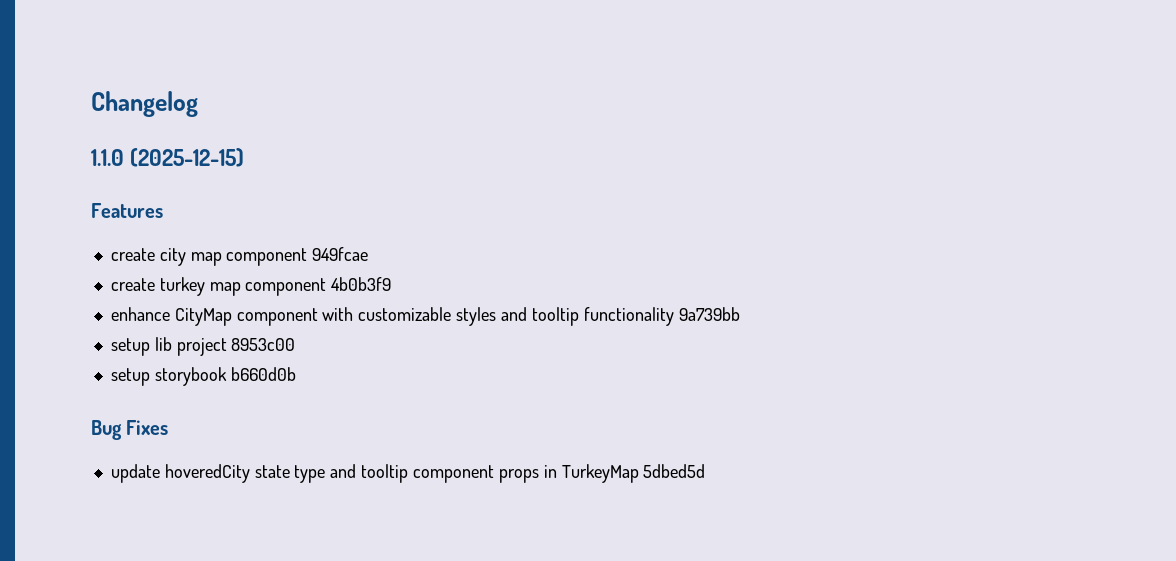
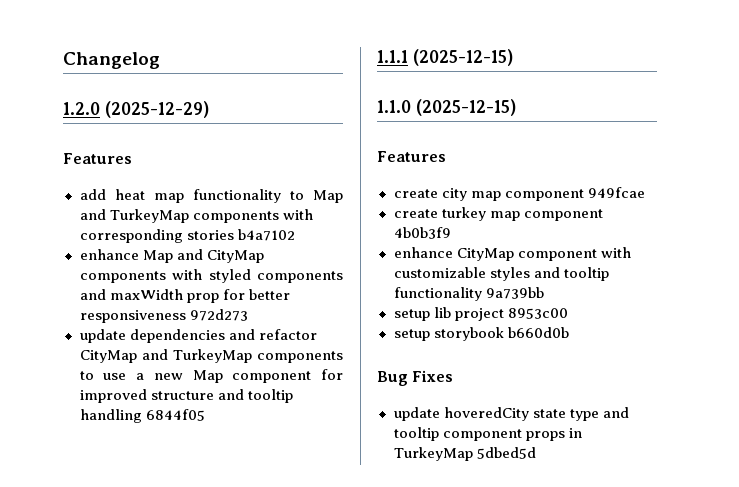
+ 1.2.0 (2025-12-29)
+ Features
+ add heat map functionality to Map and TurkeyMap components with corresponding stories b4a7102
+ enhance Map and CityMap components with styled components and maxWidth prop for better responsiveness 972d273
+ update dependencies and refactor CityMap and TurkeyMap components to use a new Map component for improved structure and tooltip handling 6844f05
+ 1.1.1 (2025-12-15)

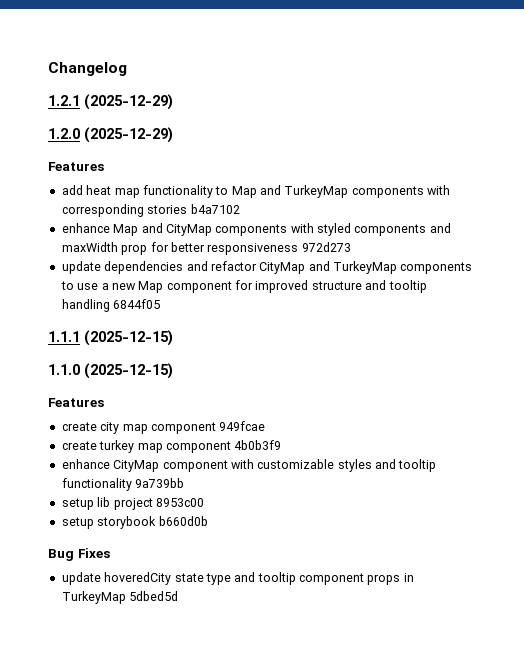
+ 1.2.1 (2025-12-29)

